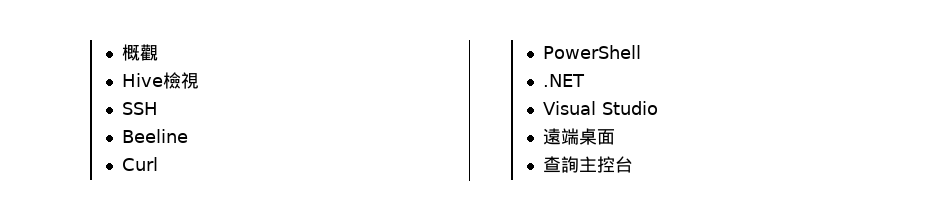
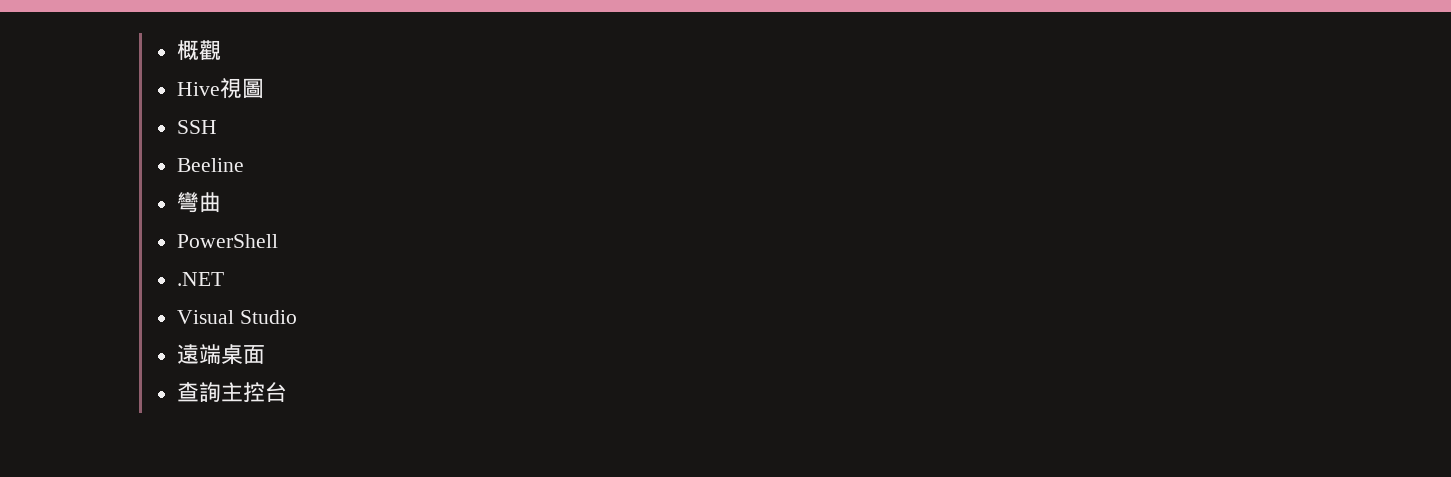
- Hive檢視
+ Hive視圖
- Curl
+ 彎曲

